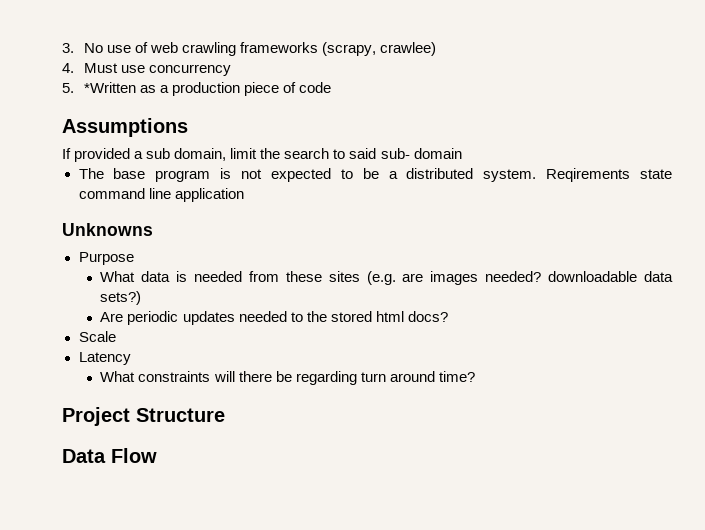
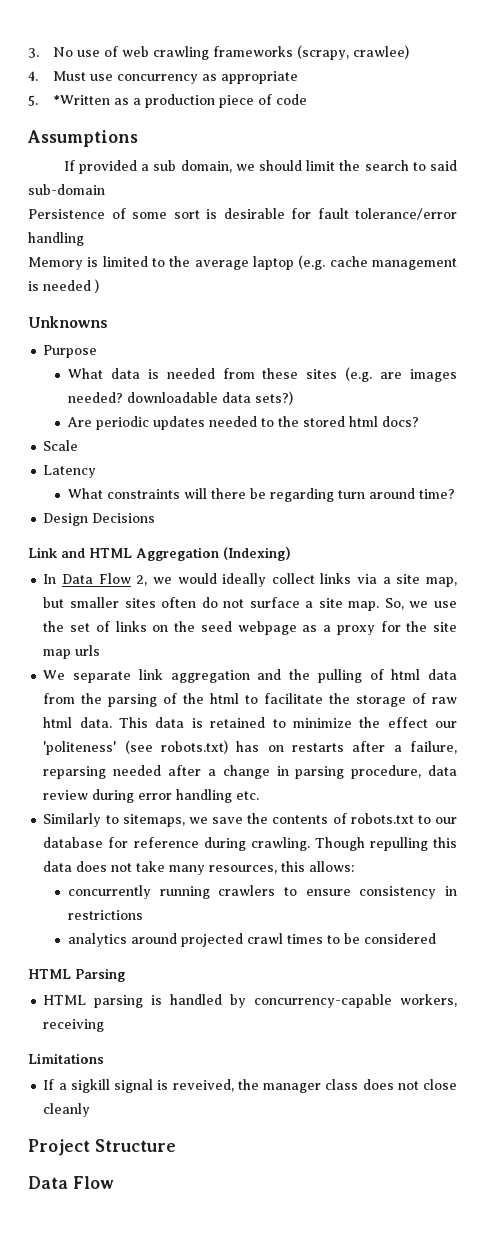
- 4. Must use concurrency
+ 4. Must use concurrency as appropriate
- If provided a sub domain, limit the search to said sub- domain
- The base program is not expected to be a distributed system. Reqirements state command line application
+ If provided a sub domain, we should limit the search to said sub-domain
+ Persistence of some sort is desirable for fault tolerance/error handling
+ Memory is limited to the average laptop (e.g. cache management is needed )
+ Design Decisions
+ Link and HTML Aggregation (Indexing)
+ In Data Flow 2, we would ideally collect links via a site map, but smaller sites often do not surface a site map. So, we use the set of links on the seed webpage as a proxy for the site map urls
+ We separate link aggregation and the pulling of html data from the parsing of the html to facilitate the storage of raw html data. This data is retained to minimize the effect our 'politeness' (see robots.txt) has on restarts after a failure, reparsing needed after a change in parsing procedure, data review during error handling etc.
+ Similarly to sitemaps, we save the contents of robots.txt to our database for reference during crawling. Though repulling this data does not take many resources, this allows:
+ concurrently running crawlers to ensure consistency in restrictions
+ analytics around projected crawl times to be considered
+ HTML Parsing
+ HTML parsing is handled by concurrency-capable workers, receiving
+ Limitations
+ If a sigkill signal is reveived, the manager class does not close cleanly

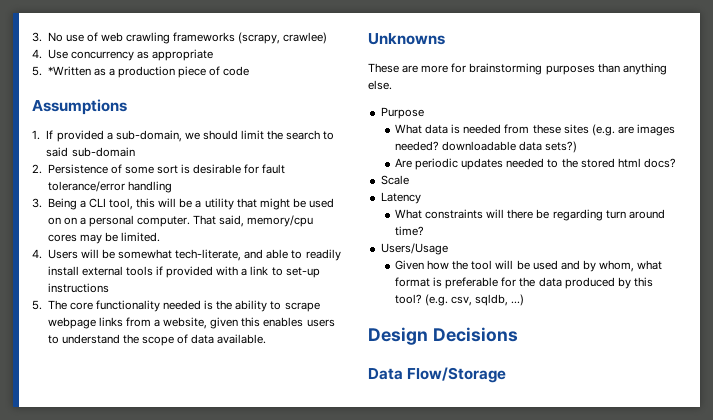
- 4. Must use concurrency as appropriate
+ 4. Use concurrency as appropriate
- If provided a sub domain, we should limit the search to said sub-domain
+ 1. If provided a sub-domain, we should limit the search to said sub-domain
- Persistence of some sort is desirable for fault tolerance/error handling
+ 2. Persistence of some sort is desirable for fault tolerance/error handling
- Memory is limited to the average laptop (e.g. cache management is needed )
+ 3. Being a CLI tool, this will be a utility that might be used on on a personal computer. That said, memory/cpu cores may be limited.
+ 4. Users will be somewhat tech-literate, and able to readily install external tools if provided with a link to set-up instructions
+ 5. The core functionality needed is the ability to scrape webpage links from a website, given this enables users to understand the scope of data available.
  Unknowns
+ These are more for brainstorming purposes than anything else.
+ Users/Usage
+ Given how the tool will be used and by whom, what format is preferable for the data produced by this tool? (e.g. csv, sqldb, ...)
  Design Decisions
- Link and HTML Aggregation (Indexing)
- In Data Flow 2, we would ideally collect links via a site map, but smaller sites often do not surface a site map. So, we use the set of links on the seed webpage as a proxy for the site map urls
- We separate link aggregation and the pulling of html data from the parsing of the html to facilitate the storage of raw html data. This data is retained to minimize the effect our 'politeness' (see robots.txt) has on restarts after a failure, reparsing needed after a change in parsing procedure, data review during error handling etc.
- Similarly to sitemaps, we save the contents of robots.txt to our database for reference during crawling. Though repulling this data does not take many resources, this allows:
- concurrently running crawlers to ensure consistency in restrictions
- analytics around projected crawl times to be considered
- HTML Parsing
- HTML parsing is handled by concurrency-capable workers, receiving
- Limitations
- If a sigkill signal is reveived, the manager class does not close cleanly
- Project Structure
- Data Flow
+ Data Flow/Storage

